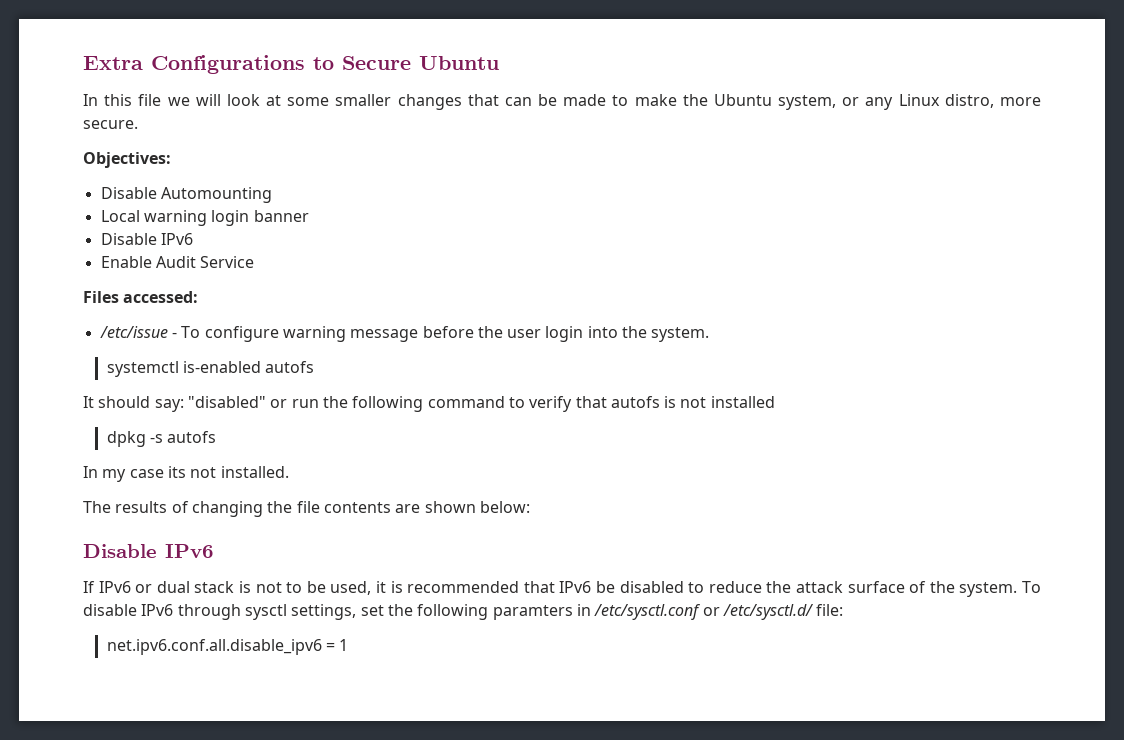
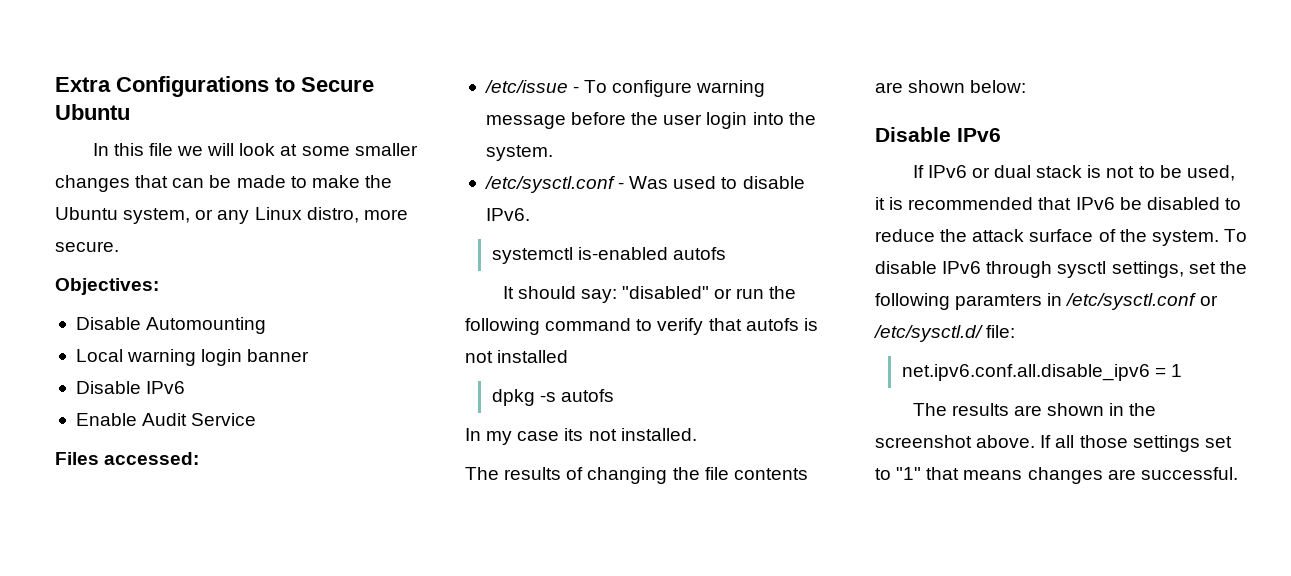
+ /etc/sysctl.conf - Was used to disable IPv6.
+ The results are shown in the screenshot above. If all those settings set to "1" that means changes are successful.

